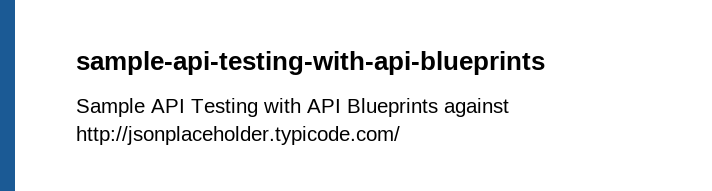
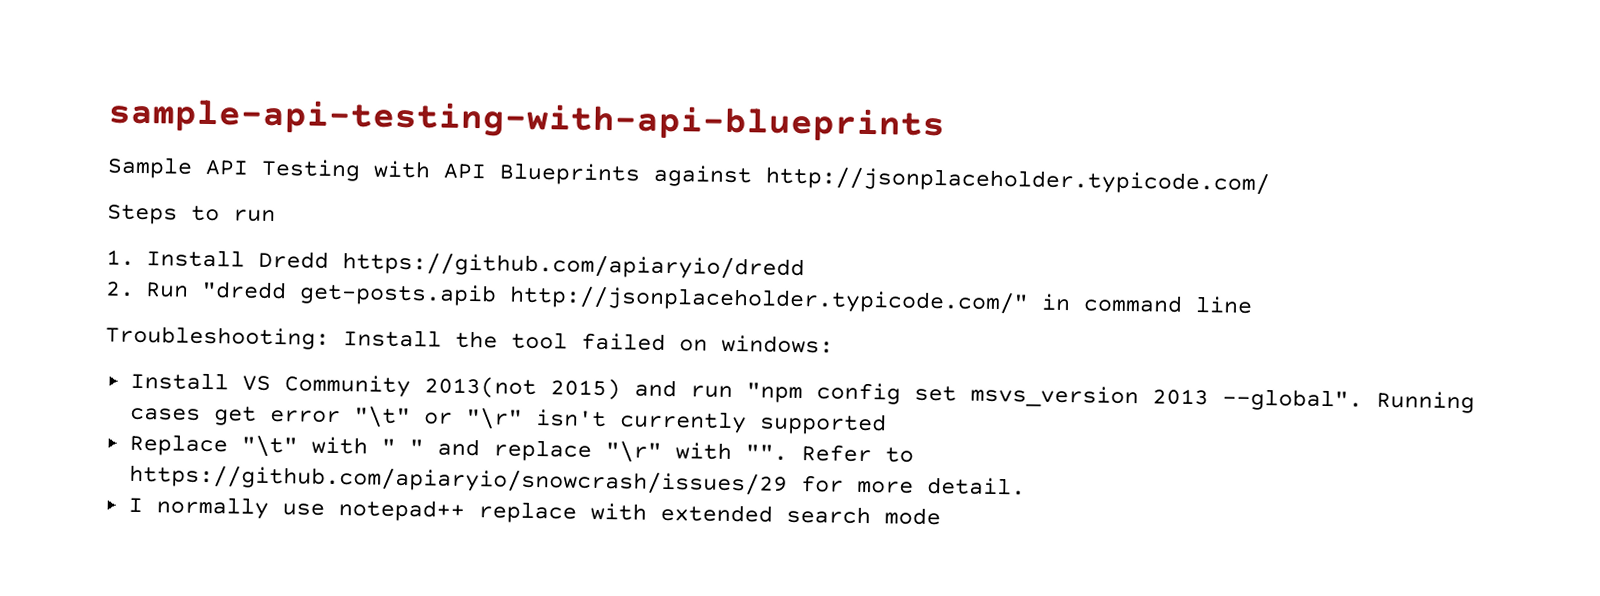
+ Steps to run
+ 1. Install Dredd https://github.com/apiaryio/dredd
+ 2. Run "dredd get-posts.apib http://jsonplaceholder.typicode.com/" in command line
+ Troubleshooting: Install the tool failed on windows:
+ Install VS Community 2013(not 2015) and run "npm config set msvs_version 2013 --global". Running cases get error "\t" or "\r" isn't currently supported
+ Replace "\t" with " " and replace "\r" with "". Refer to https://github.com/apiaryio/snowcrash/issues/29 for more detail.
+ I normally use notepad++ replace with extended search mode

